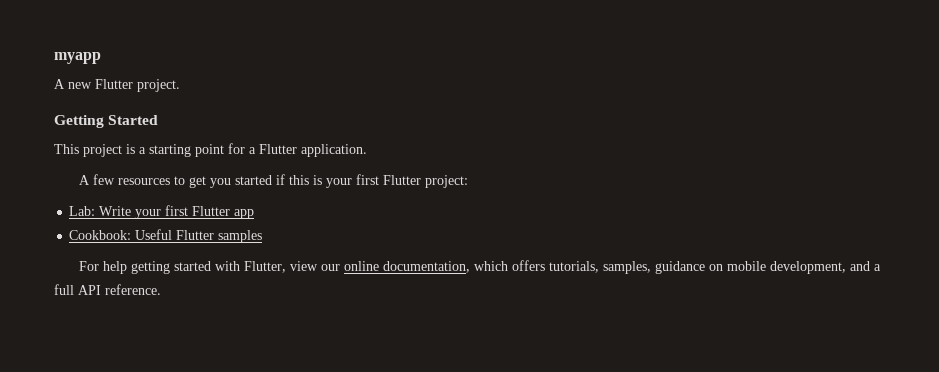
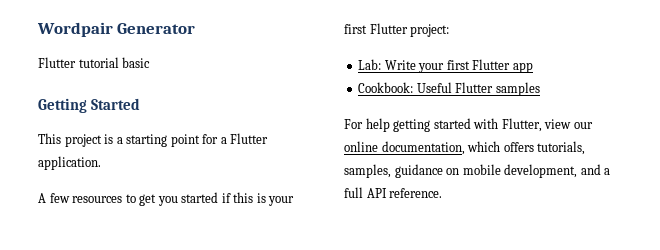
- myapp
- A new Flutter project.
+ Wordpair Generator
+ Flutter tutorial basic

